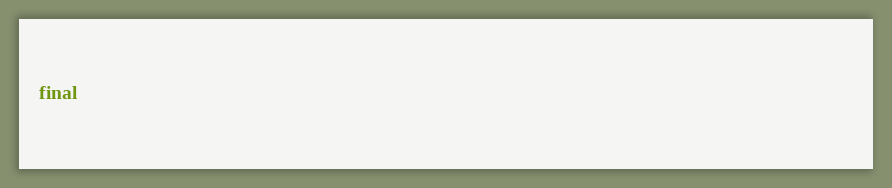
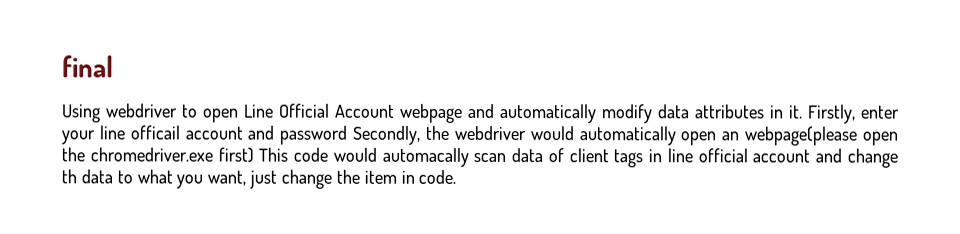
+ Using webdriver to open Line Official Account webpage and automatically modify data attributes in it. Firstly, enter your line officail account and password Secondly, the webdriver would automatically open an webpage(please open the chromedriver.exe first) This code would automacally scan data of client tags in line official account and change th data to what you want, just change the item in code.

